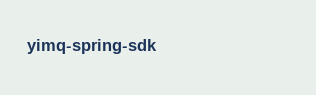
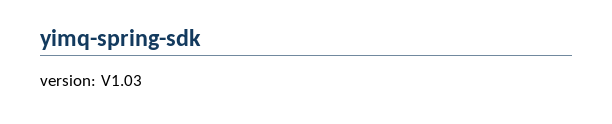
+ version: V1.03

